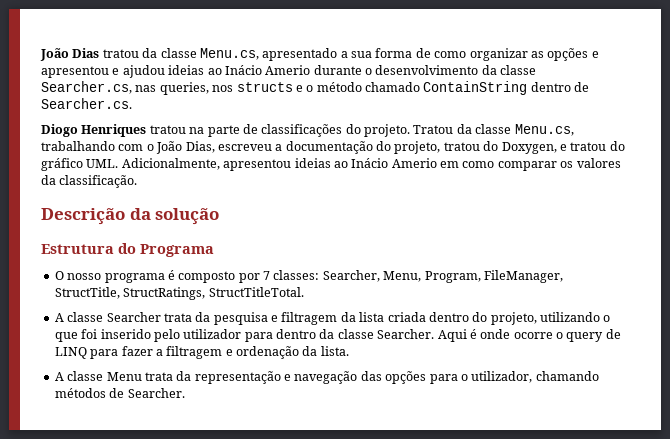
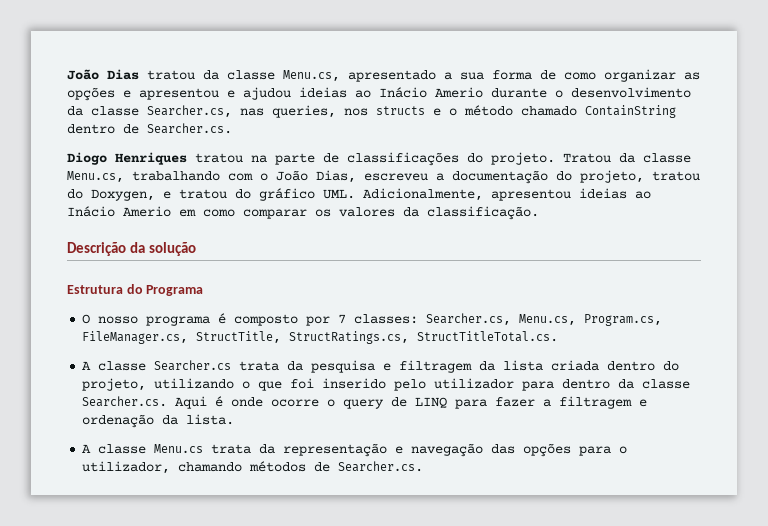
- O nosso programa é composto por 7 classes: Searcher, Menu, Program, FileManager, StructTitle, StructRatings, StructTitleTotal.
- A classe Searcher trata da pesquisa e filtragem da lista criada dentro do projeto, utilizando o que foi inserido pelo utilizador para dentro da classe Searcher. Aqui é onde ocorre o query de LINQ para fazer a filtragem e ordenação da lista.
+ O nosso programa é composto por 7 classes: Searcher.cs, Menu.cs, Program.cs, FileManager.cs, StructTitle, StructRatings.cs, StructTitleTotal.cs.
+ A classe Searcher.cs trata da pesquisa e filtragem da lista criada dentro do projeto, utilizando o que foi inserido pelo utilizador para dentro da classe Searcher.cs. Aqui é onde ocorre o query de LINQ para fazer a filtragem e ordenação da lista.
- A classe Menu trata da representação e navegação das opções para o utilizador, chamando métodos de Searcher.
+ A classe Menu.cs trata da representação e navegação das opções para o utilizador, chamando métodos de Searcher.cs.

